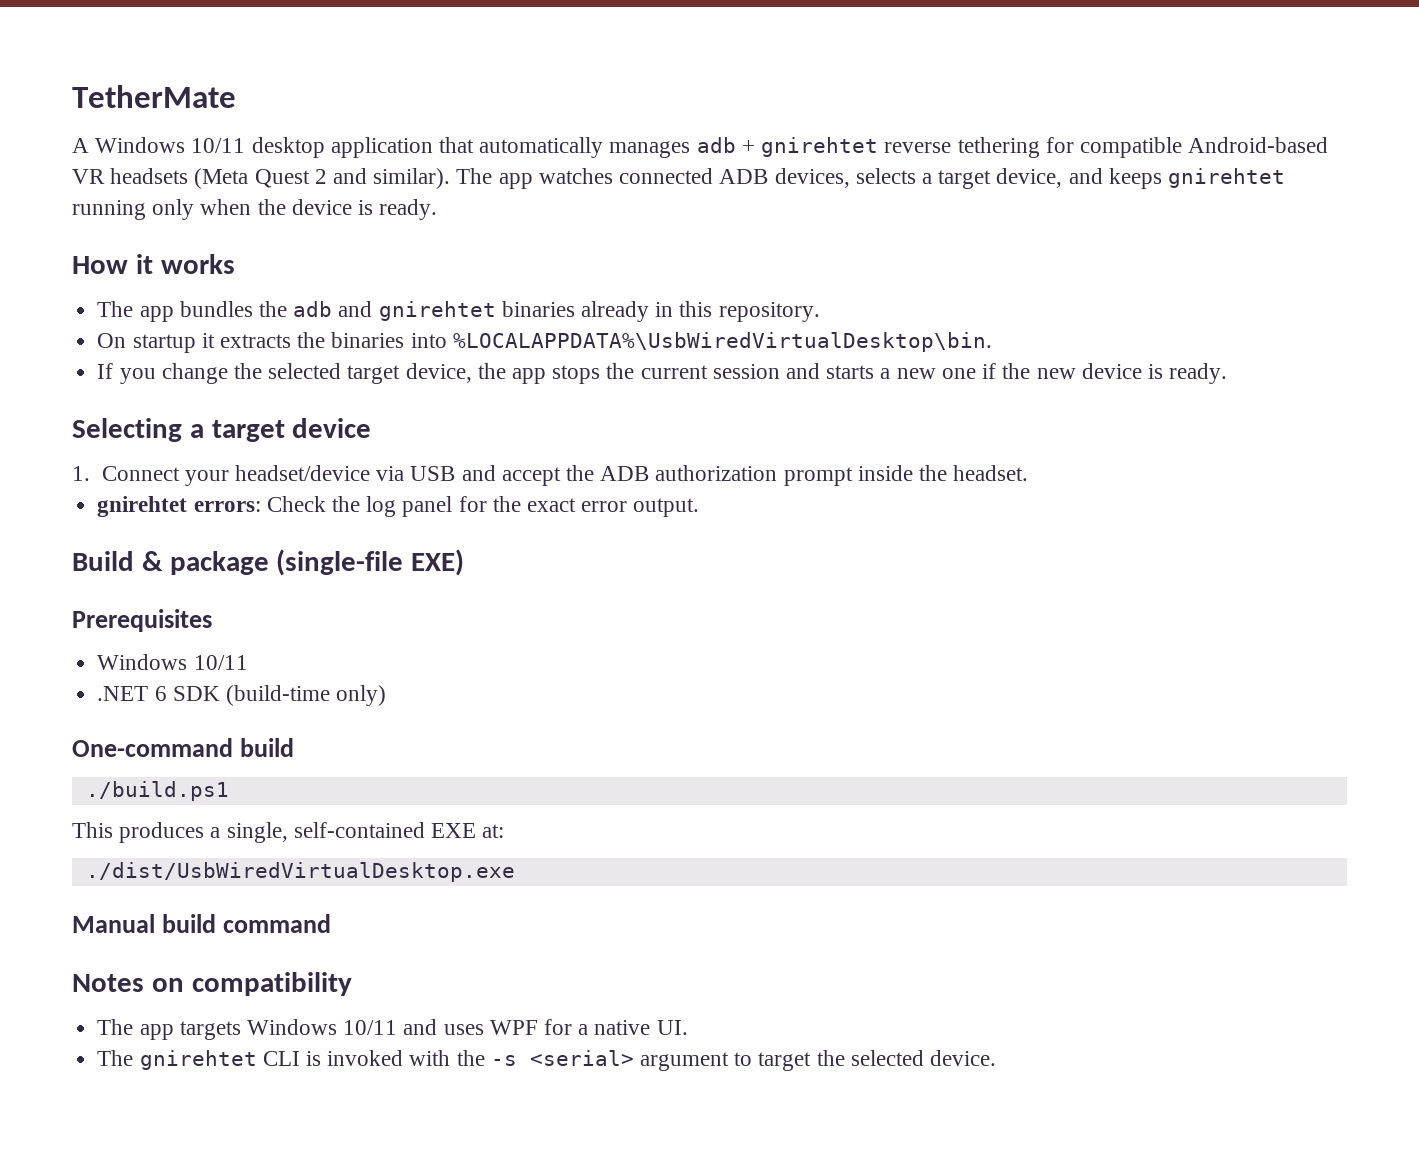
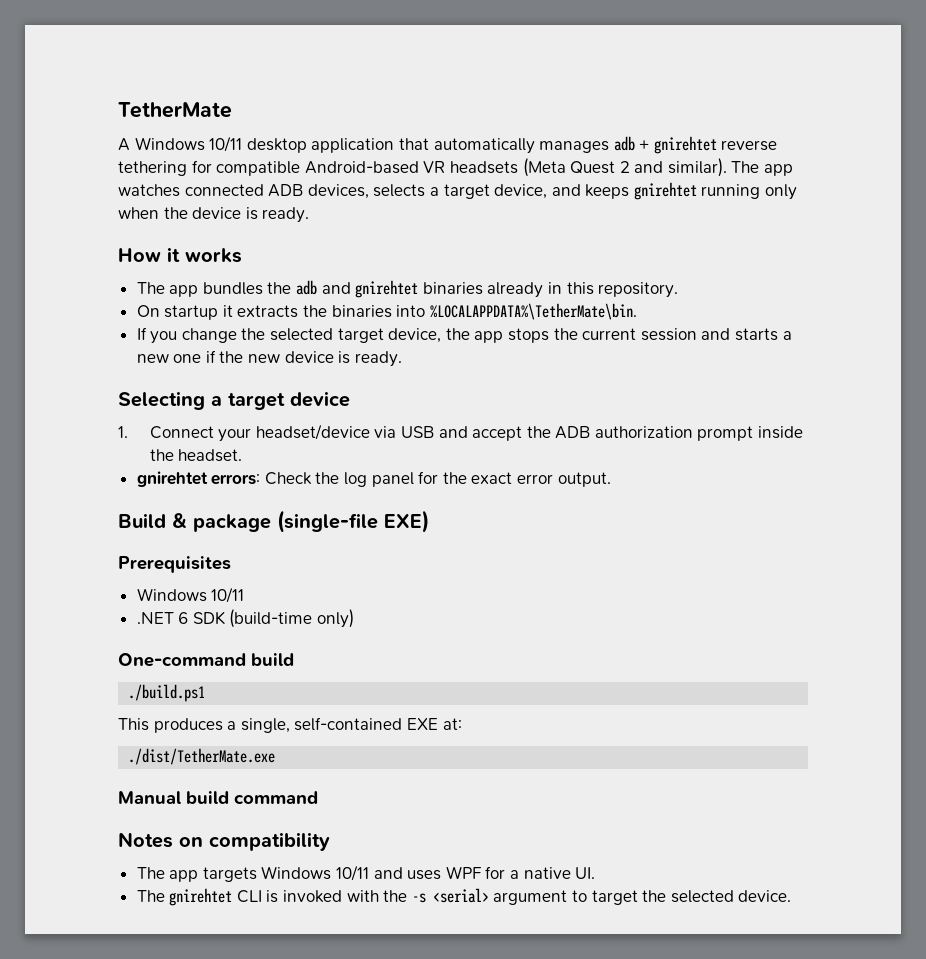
- On startup it extracts the binaries into %LOCALAPPDATA%\UsbWiredVirtualDesktop\bin.
+ On startup it extracts the binaries into %LOCALAPPDATA%\TetherMate\bin.
- ./dist/UsbWiredVirtualDesktop.exe
+ ./dist/TetherMate.exe

